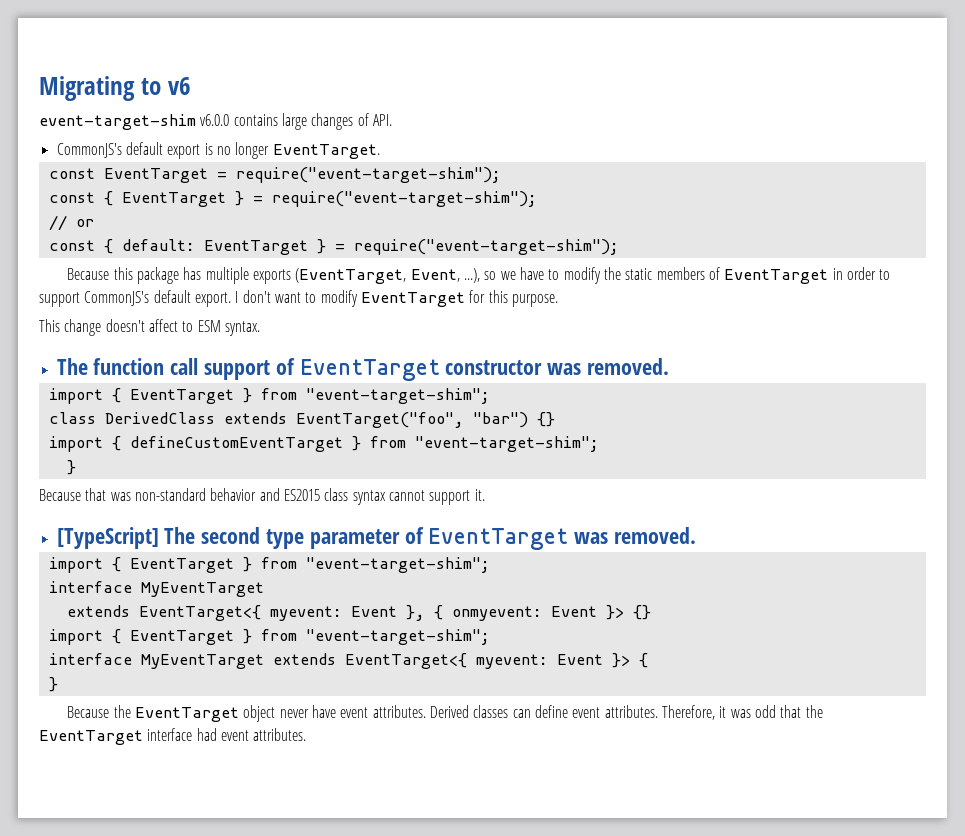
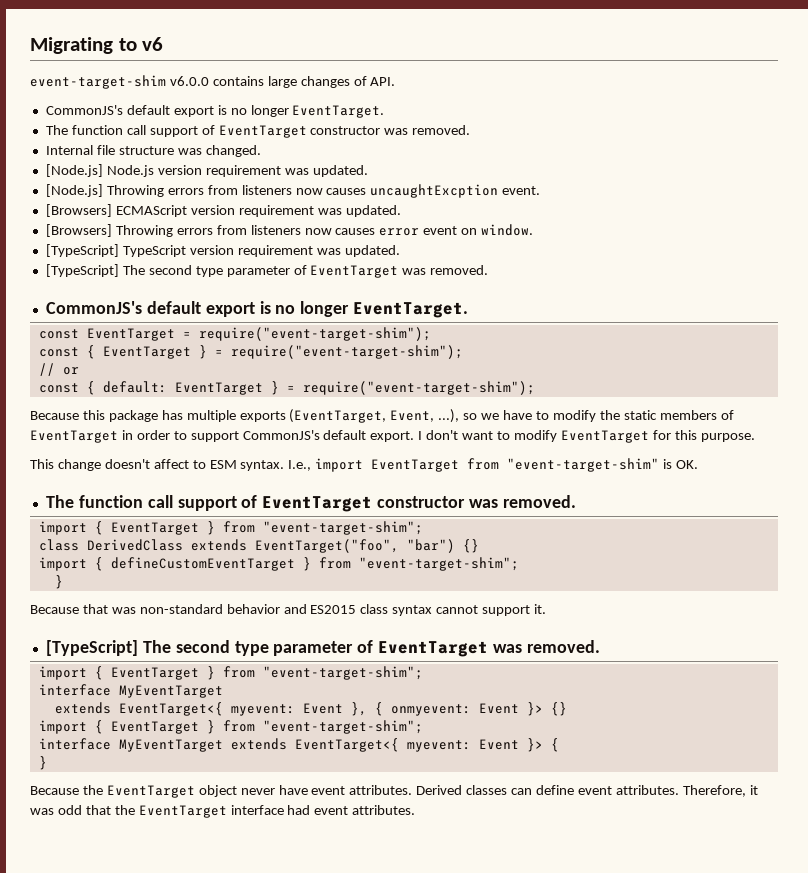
  event-target-shim v6.0.0 contains large changes of API.
+ CommonJS's default export is no longer EventTarget.
+ The function call support of EventTarget constructor was removed.
+ Internal file structure was changed.
+ [Node.js] Node.js version requirement was updated.
+ [Node.js] Throwing errors from listeners now causes uncaughtExcption event.
+ [Browsers] ECMAScript version requirement was updated.
+ [Browsers] Throwing errors from listeners now causes error event on window.
+ [TypeScript] TypeScript version requirement was updated.
+ [TypeScript] The second type parameter of EventTarget was removed.
+ I.e., import EventTarget from "event-target-shim" is OK.

